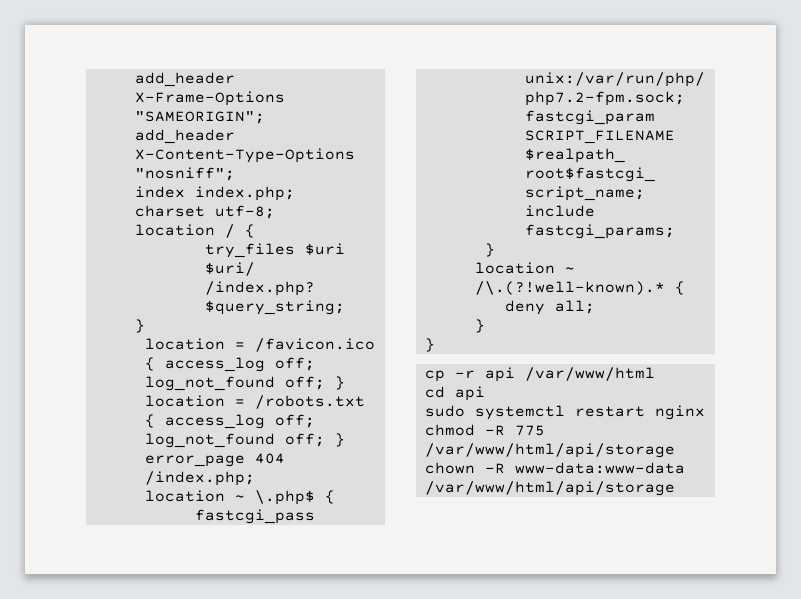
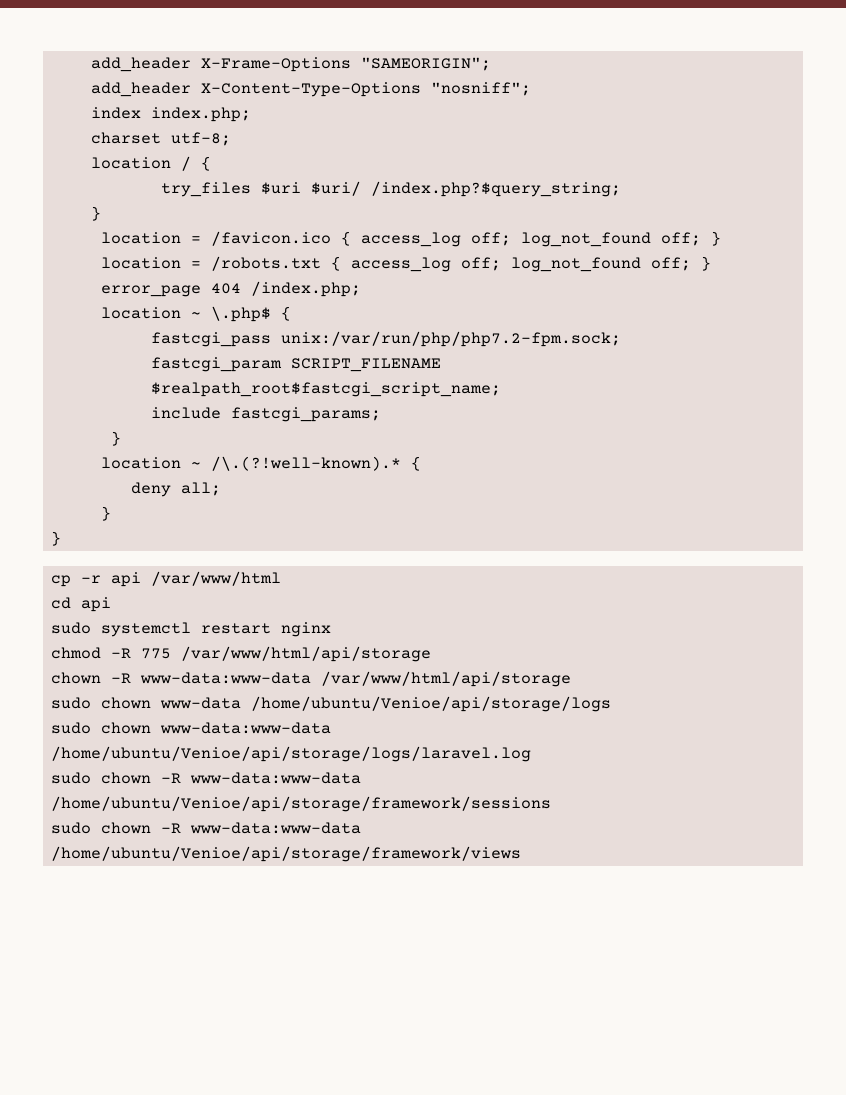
+ sudo chown www-data /home/ubuntu/Venioe/api/storage/logs
+ sudo chown www-data:www-data /home/ubuntu/Venioe/api/storage/logs/laravel.log
+ sudo chown -R www-data:www-data /home/ubuntu/Venioe/api/storage/framework/sessions
+ sudo chown -R www-data:www-data /home/ubuntu/Venioe/api/storage/framework/views

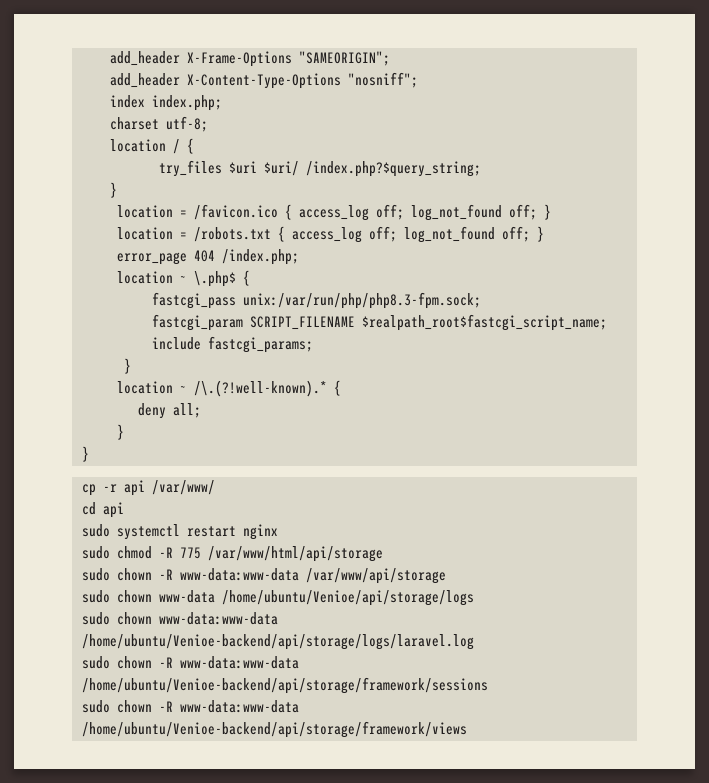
- fastcgi_pass unix:/var/run/php/php7.2-fpm.sock;
+ fastcgi_pass unix:/var/run/php/php8.3-fpm.sock;
- cp -r api /var/www/html
+ cp -r api /var/www/
- chmod -R 775 /var/www/html/api/storage
+ sudo chmod -R 775 /var/www/html/api/storage
- chown -R www-data:www-data /var/www/html/api/storage
+ sudo chown -R www-data:www-data /var/www/api/storage
- sudo chown www-data:www-data /home/ubuntu/Venioe/api/storage/logs/laravel.log
- sudo chown -R www-data:www-data /home/ubuntu/Venioe/api/storage/framework/sessions
- sudo chown -R www-data:www-data /home/ubuntu/Venioe/api/storage/framework/views
+ sudo chown www-data:www-data /home/ubuntu/Venioe-backend/api/storage/logs/laravel.log
+ sudo chown -R www-data:www-data /home/ubuntu/Venioe-backend/api/storage/framework/sessions
+ sudo chown -R www-data:www-data /home/ubuntu/Venioe-backend/api/storage/framework/views

